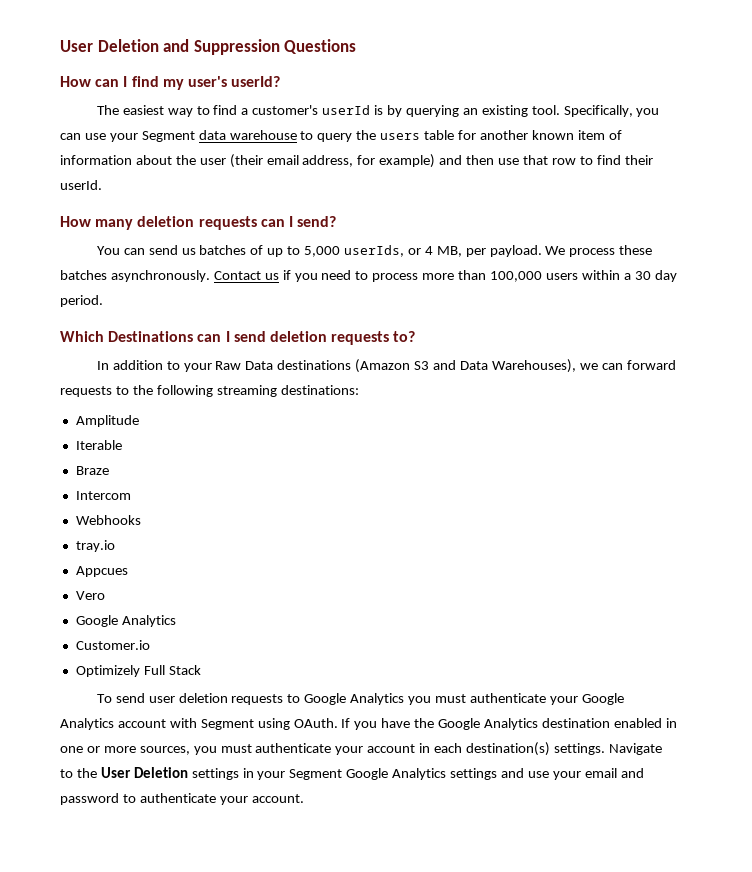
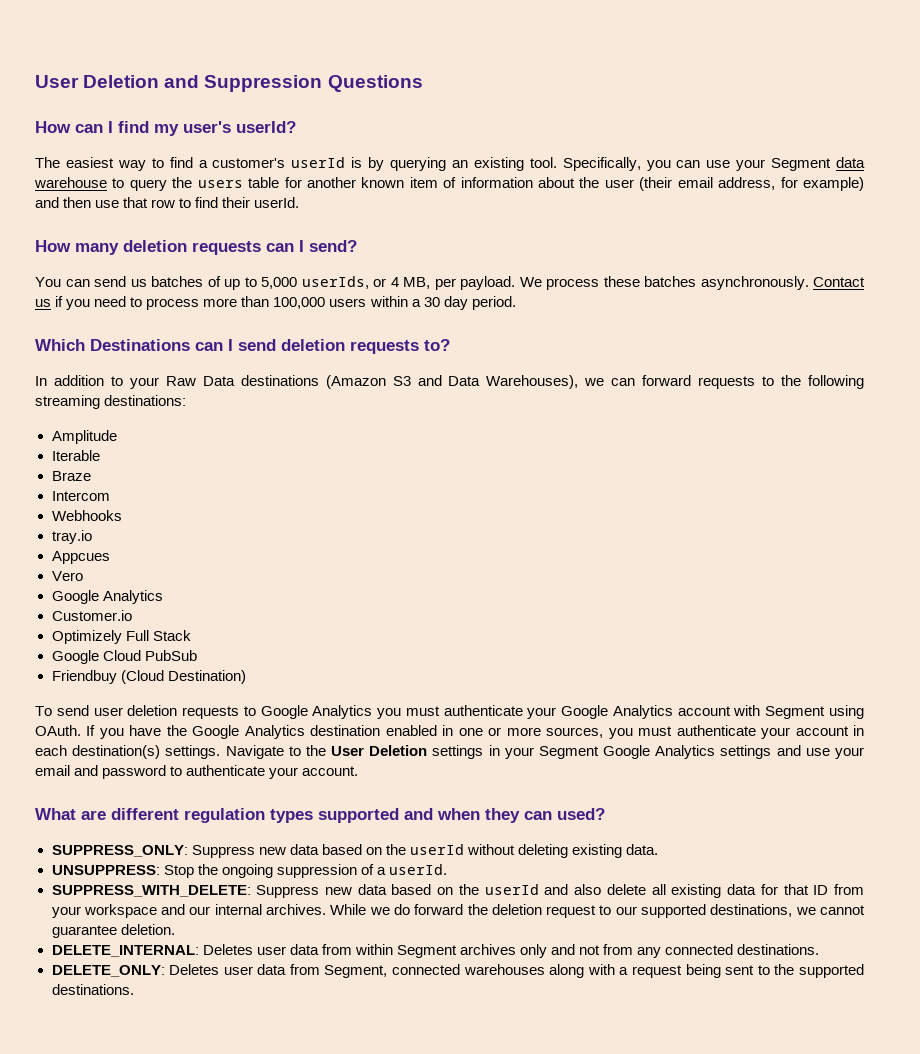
+ Google Cloud PubSub
+ Friendbuy (Cloud Destination)
+ What are different regulation types supported and when they can used?
+ SUPPRESS_ONLY: Suppress new data based on the userId without deleting existing data.
+ UNSUPPRESS: Stop the ongoing suppression of a userId.
+ SUPPRESS_WITH_DELETE: Suppress new data based on the userId and also delete all existing data for that ID from your workspace and our internal archives. While we do forward the deletion request to our supported destinations, we cannot guarantee deletion.
+ DELETE_INTERNAL: Deletes user data from within Segment archives only and not from any connected destinations.
+ DELETE_ONLY: Deletes user data from Segment, connected warehouses along with a request being sent to the supported destinations.

